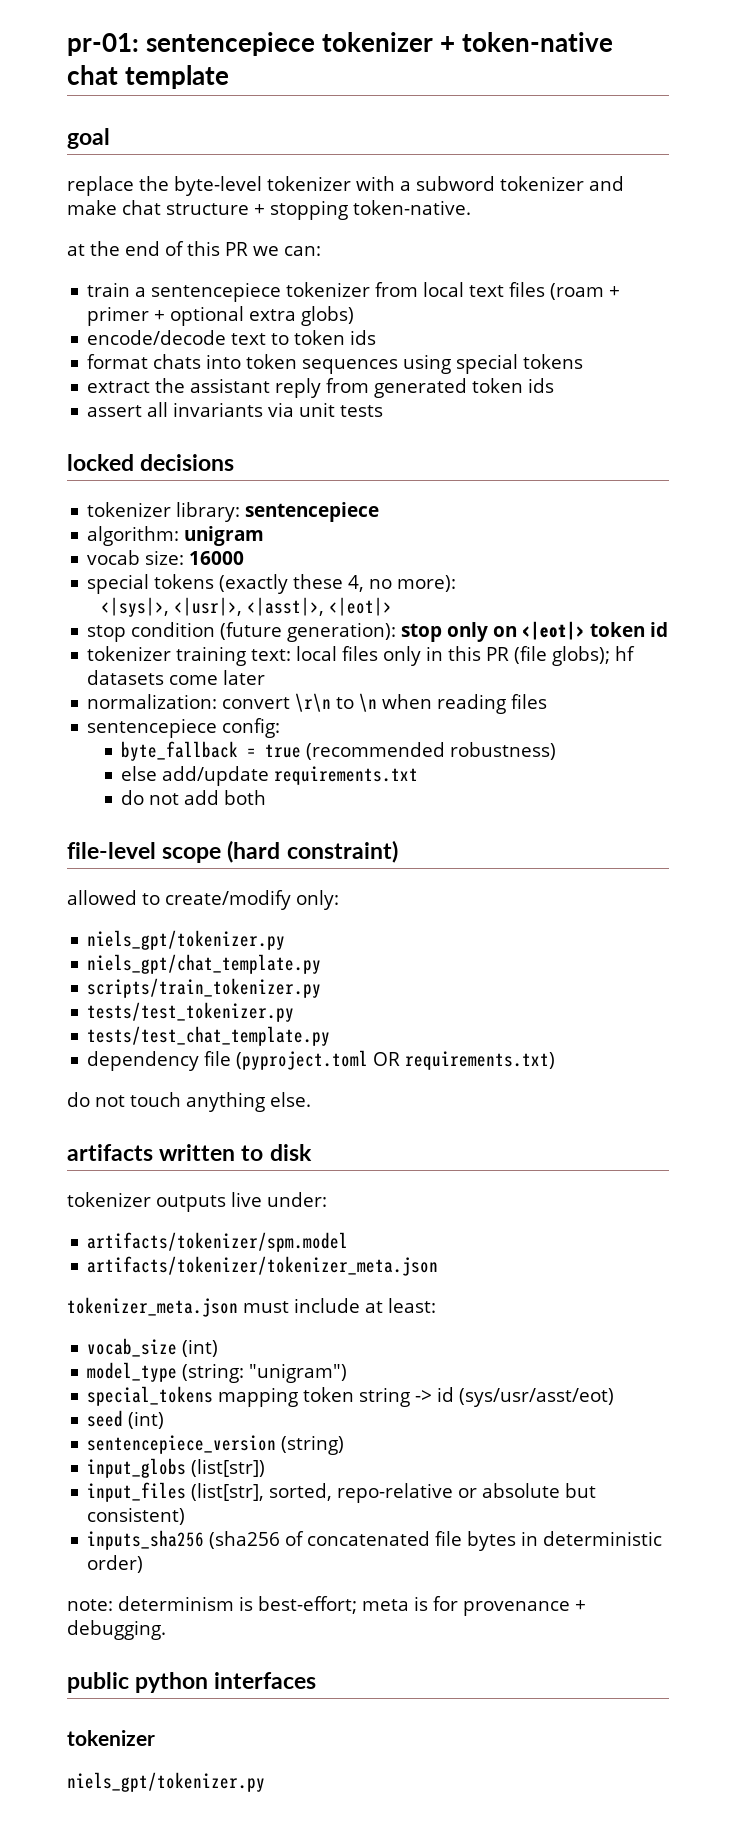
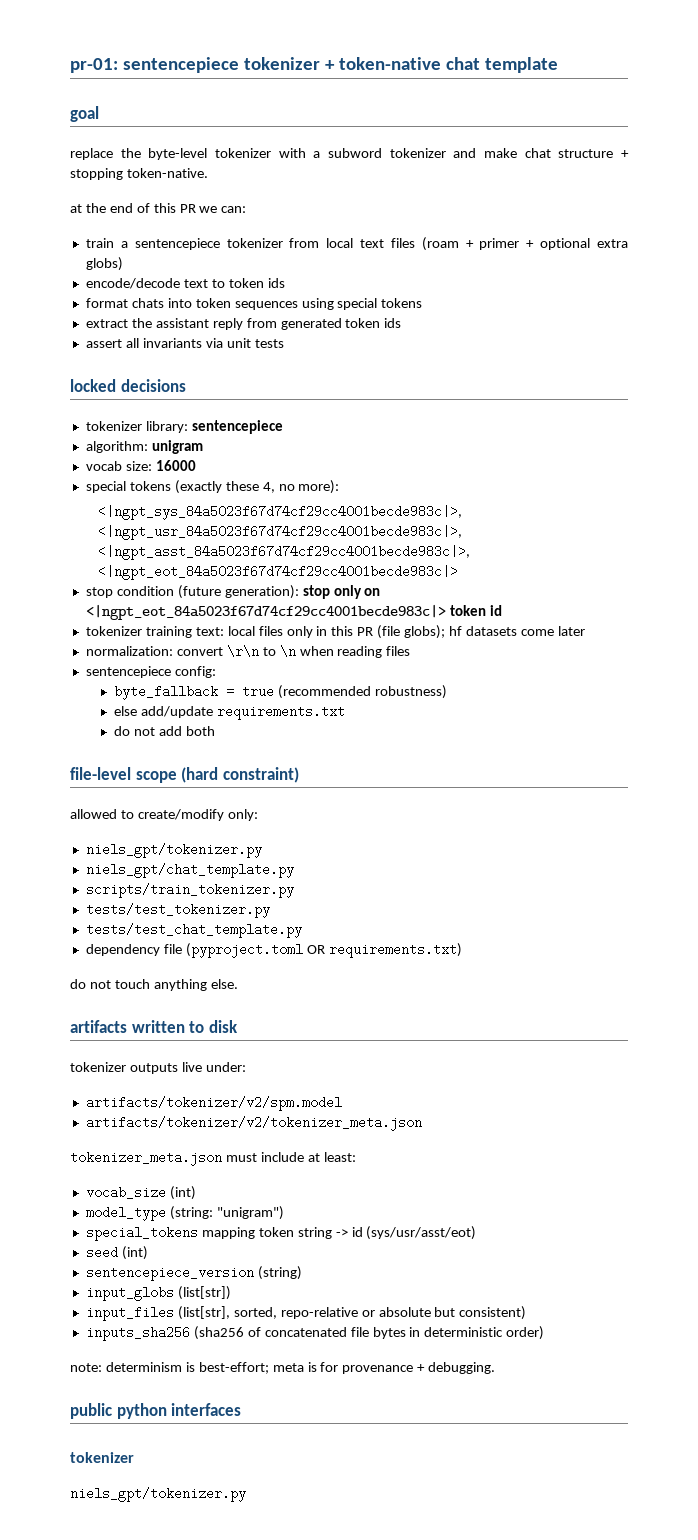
- <|sys|>, <|usr|>, <|asst|>, <|eot|>
+ <|ngpt_sys_84a5023f67d74cf29cc4001becde983c|>, <|ngpt_usr_84a5023f67d74cf29cc4001becde983c|>, <|ngpt_asst_84a5023f67d74cf29cc4001becde983c|>, <|ngpt_eot_84a5023f67d74cf29cc4001becde983c|>
- stop condition (future generation): stop only on <|eot|> token id
+ stop condition (future generation): stop only on <|ngpt_eot_84a5023f67d74cf29cc4001becde983c|> token id
- artifacts/tokenizer/spm.model
- artifacts/tokenizer/tokenizer_meta.json
+ artifacts/tokenizer/v2/spm.model
+ artifacts/tokenizer/v2/tokenizer_meta.json

